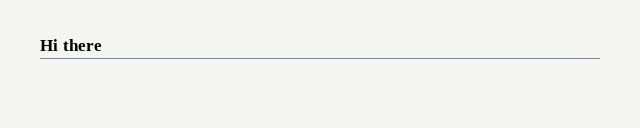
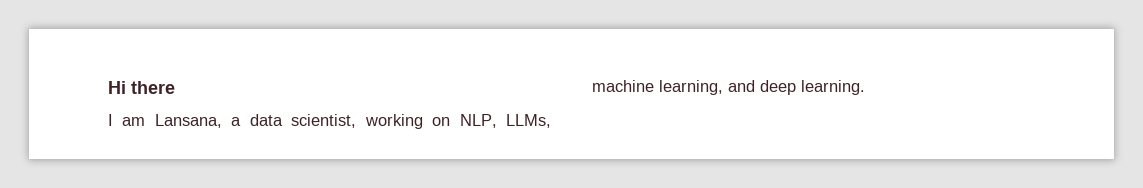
+ I am Lansana, a data scientist, working on NLP, LLMs, machine learning, and deep learning.

